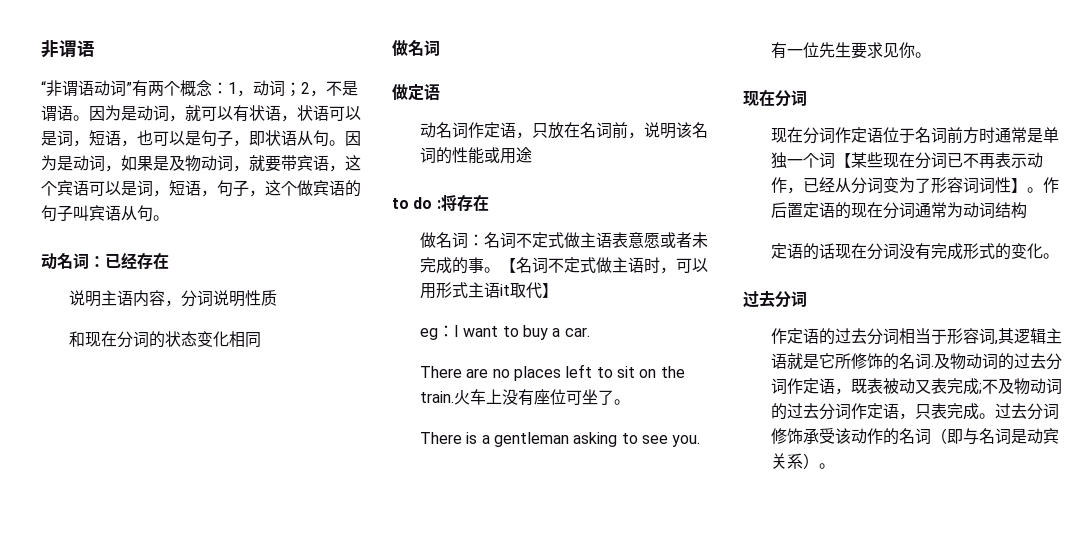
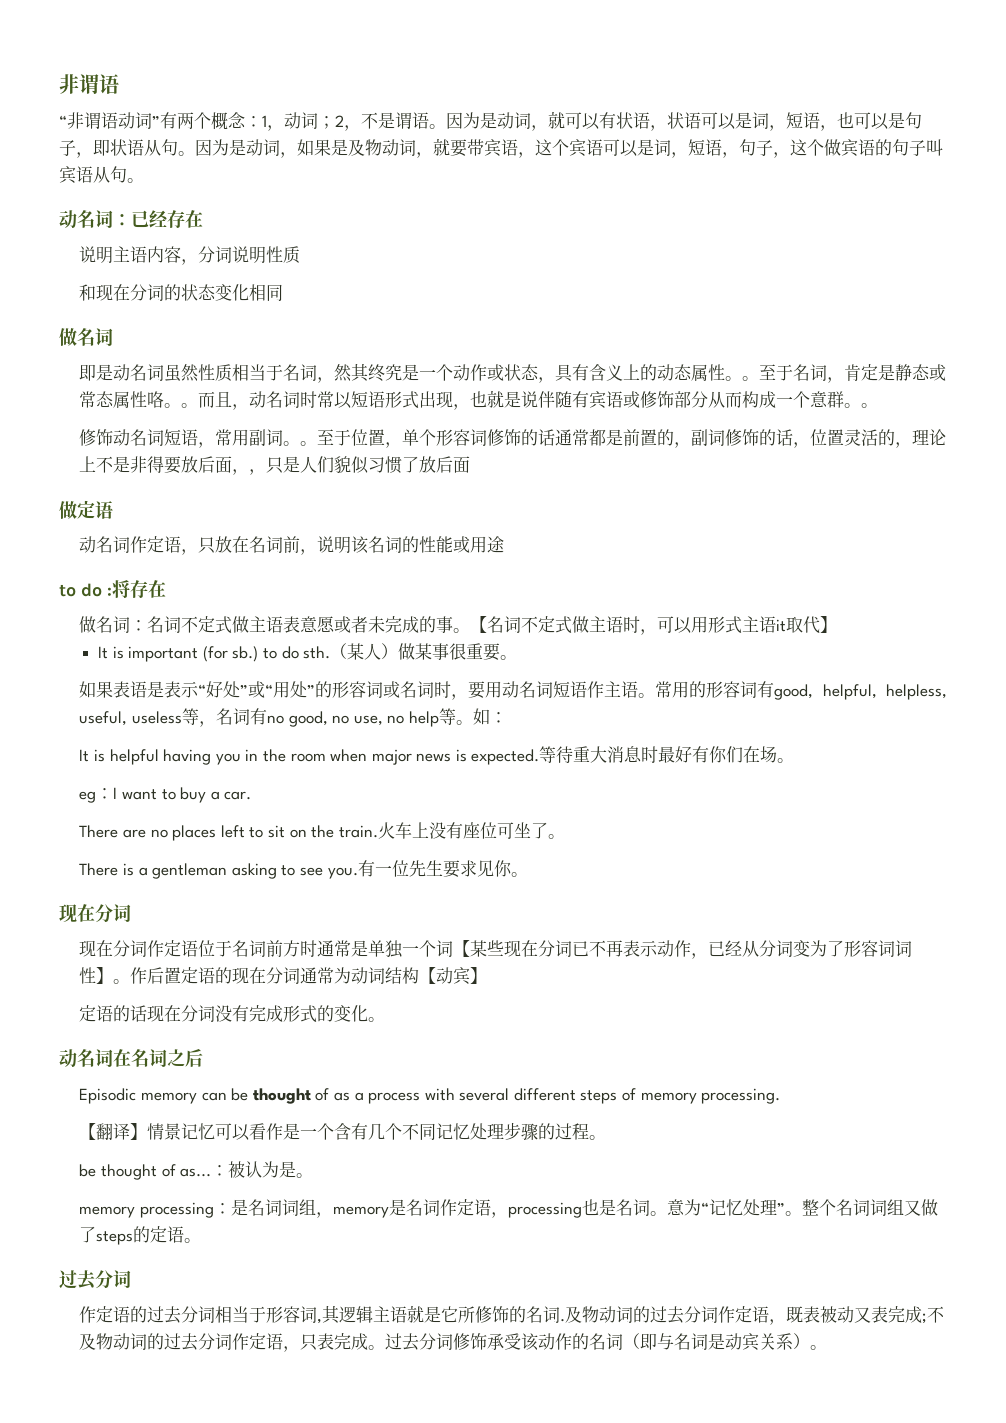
+ 即是动名词虽然性质相当于名词，然其终究是一个动作或状态，具有含义上的动态属性。。至于名词，肯定是静态或常态属性咯。。而且，动名词时常以短语形式出现，也就是说伴随有宾语或修饰部分从而构成一个意群。。
+ 修饰动名词短语，常用副词。。至于位置，单个形容词修饰的话通常都是前置的，副词修饰的话，位置灵活的，理论上不是非得要放后面，，只是人们貌似习惯了放后面
+ It is important (for sb.) to do sth.（某人）做某事很重要。
+ 如果表语是表示“好处”或“用处”的形容词或名词时，要用动名词短语作主语。常用的形容词有good, helpful, helpless, useful, useless等，名词有no good, no use, no help等。如：
+ It is helpful having you in the room when major news is expected.等待重大消息时最好有你们在场。
- 作后置定语的现在分词通常为动词结构
+ 作后置定语的现在分词通常为动词结构【动宾】
+ 动名词在名词之后
+ Episodic memory can be thought of as a process with several different steps of memory processing.
+ 【翻译】情景记忆可以看作是一个含有几个不同记忆处理步骤的过程。
+ be thought of as...：被认为是。
+ memory processing：是名词词组，memory是名词作定语，processing也是名词。意为“记忆处理”。整个名词词组又做了steps的定语。

